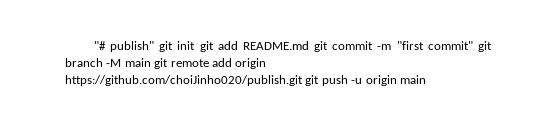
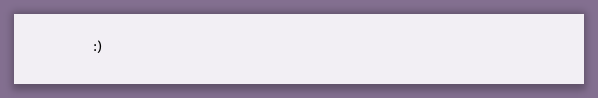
- "# publish" git init git add README.md git commit -m "first commit" git branch -M main git remote add origin https://github.com/choiJinho020/publish.git git push -u origin main
+ :)

